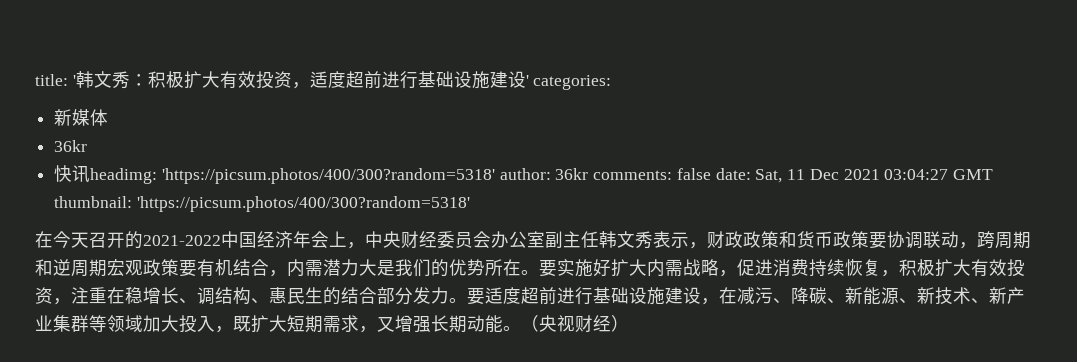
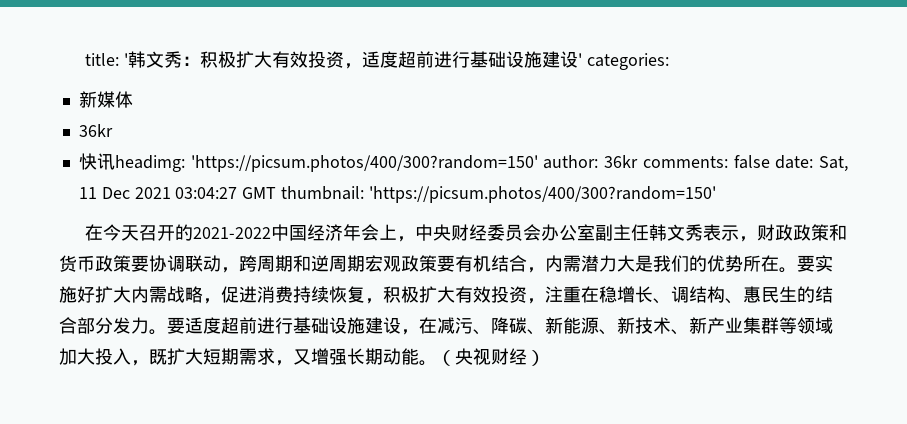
- 快讯headimg: 'https://picsum.photos/400/300?random=5318' author: 36kr comments: false date: Sat, 11 Dec 2021 03:04:27 GMT thumbnail: 'https://picsum.photos/400/300?random=5318'
+ 快讯headimg: 'https://picsum.photos/400/300?random=150' author: 36kr comments: false date: Sat, 11 Dec 2021 03:04:27 GMT thumbnail: 'https://picsum.photos/400/300?random=150'

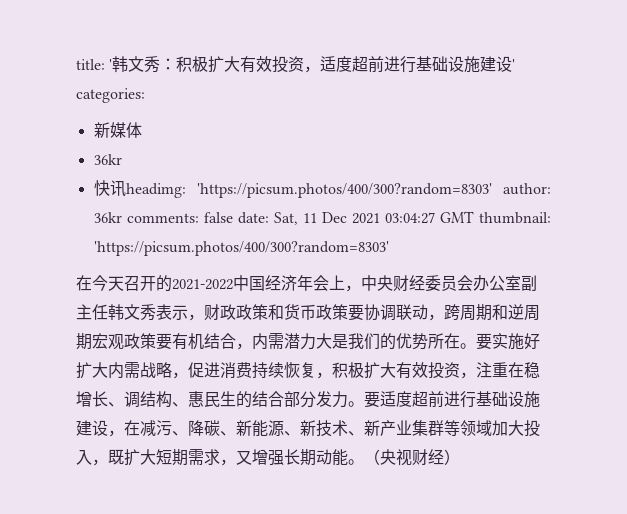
- 快讯headimg: 'https://picsum.photos/400/300?random=150' author: 36kr comments: false date: Sat, 11 Dec 2021 03:04:27 GMT thumbnail: 'https://picsum.photos/400/300?random=150'
+ 快讯headimg: 'https://picsum.photos/400/300?random=8303' author: 36kr comments: false date: Sat, 11 Dec 2021 03:04:27 GMT thumbnail: 'https://picsum.photos/400/300?random=8303'

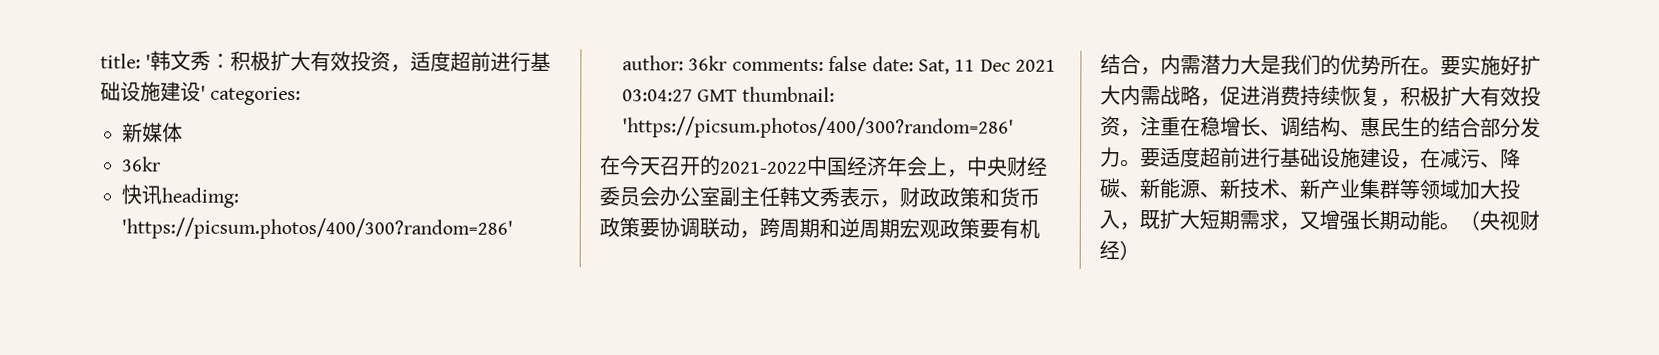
- 快讯headimg: 'https://picsum.photos/400/300?random=8303' author: 36kr comments: false date: Sat, 11 Dec 2021 03:04:27 GMT thumbnail: 'https://picsum.photos/400/300?random=8303'
+ 快讯headimg: 'https://picsum.photos/400/300?random=286' author: 36kr comments: false date: Sat, 11 Dec 2021 03:04:27 GMT thumbnail: 'https://picsum.photos/400/300?random=286'

